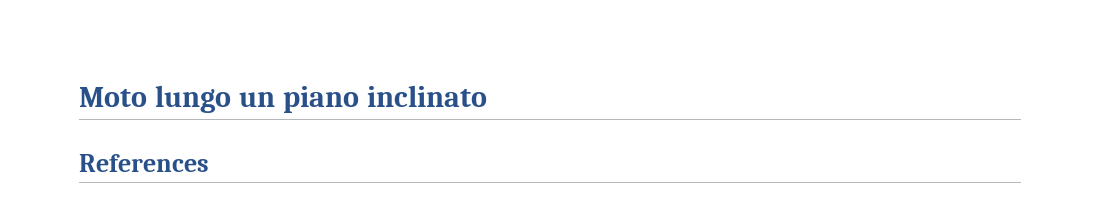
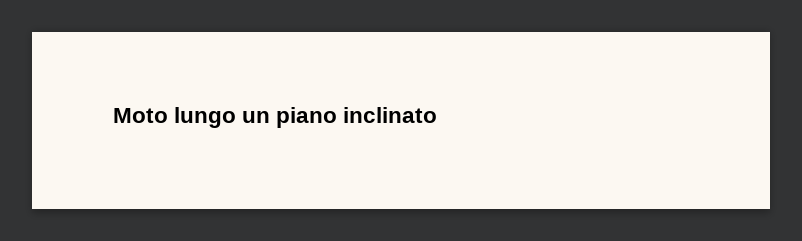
- References

